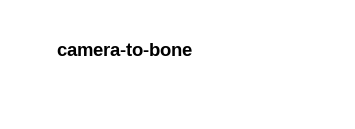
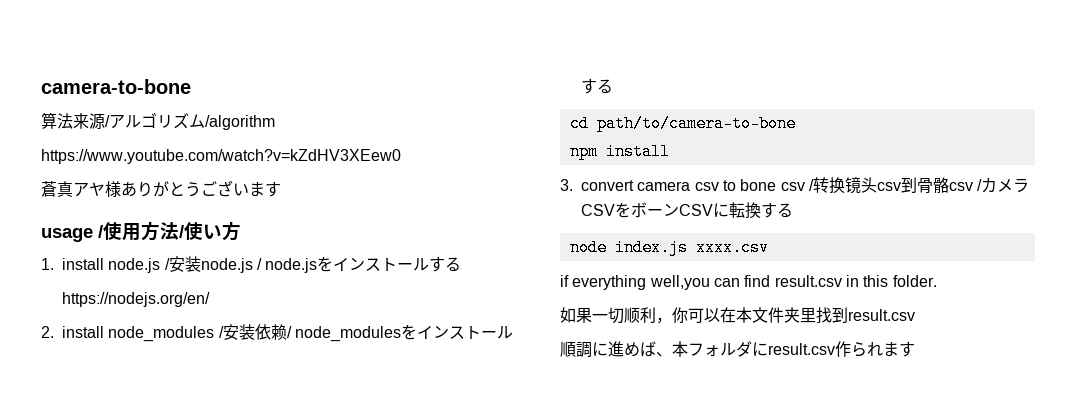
+ 算法来源/アルゴリズム/algorithm
+ https://www.youtube.com/watch?v=kZdHV3XEew0
+ 蒼真アヤ様ありがとうございます
+ usage /使用方法/使い方
+ 1. install node.js /安装node.js / node.jsをインストールする
+ https://nodejs.org/en/
+ 2. install node_modules /安装依赖/ node_modulesをインストールする
+ cd path/to/camera-to-bone
+ npm install
+ 3. convert camera csv to bone csv /转换镜头csv到骨骼csv /カメラCSVをボーンCSVに転換する
+ node index.js xxxx.csv
+ if everything well,you can find result.csv in this folder.
+ 如果一切顺利，你可以在本文件夹里找到result.csv
+ 順調に進めば、本フォルダにresult.csv作られます

